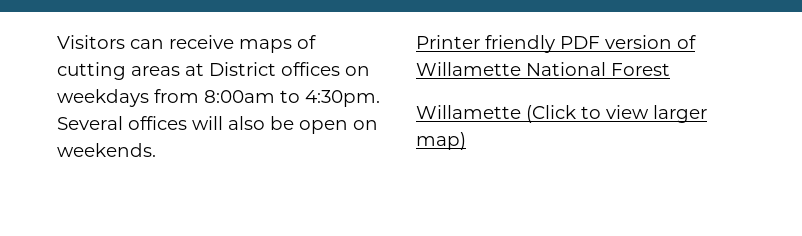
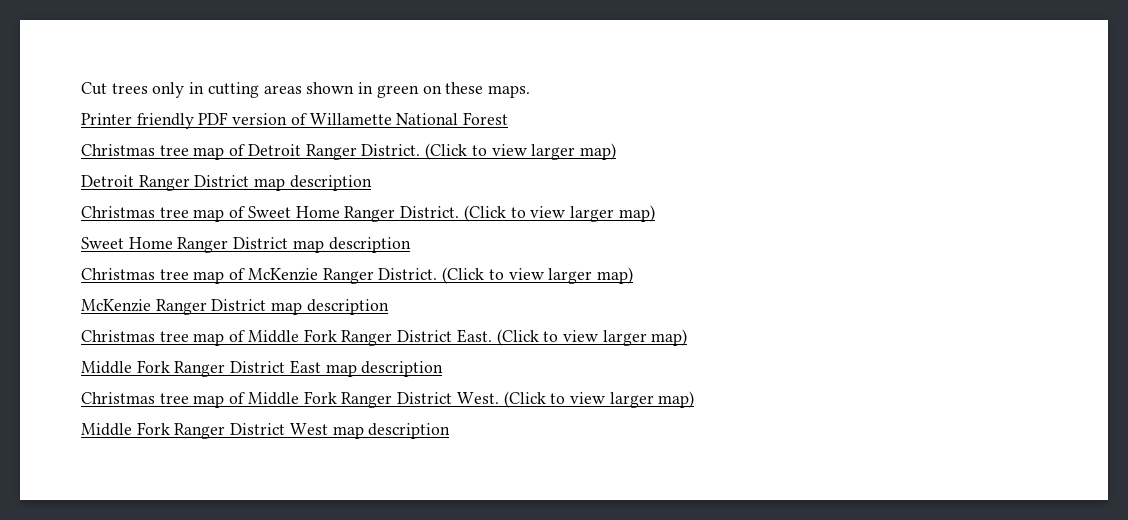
- Visitors can receive maps of cutting areas at District offices on weekdays from 8:00am to 4:30pm. Several offices will also be open on weekends.
+ Cut trees only in cutting areas shown in green on these maps.
- Willamette (Click to view larger map)
+ Christmas tree map of Detroit Ranger District. (Click to view larger map)
+ Detroit Ranger District map description
+ Christmas tree map of Sweet Home Ranger District. (Click to view larger map)
+ Sweet Home Ranger District map description
+ Christmas tree map of McKenzie Ranger District. (Click to view larger map)
+ McKenzie Ranger District map description
+ Christmas tree map of Middle Fork Ranger District East. (Click to view larger map)
+ Middle Fork Ranger District East map description
+ Christmas tree map of Middle Fork Ranger District West. (Click to view larger map)
+ Middle Fork Ranger District West map description

